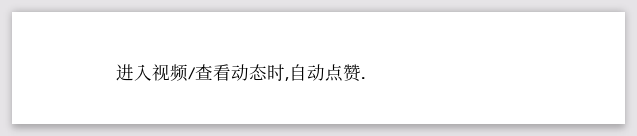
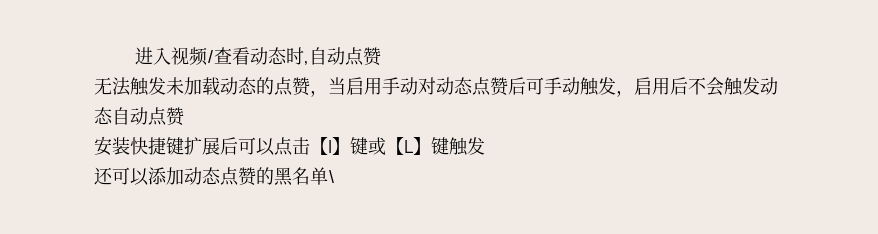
- 进入视频/查看动态时,自动点赞.
+ 进入视频/查看动态时,自动点赞
+ 无法触发未加载动态的点赞，当启用手动对动态点赞后可手动触发，启用后不会触发动态自动点赞
+ 安装快捷键扩展后可以点击【l】键或【L】键触发
+ 还可以添加动态点赞的黑名单\

